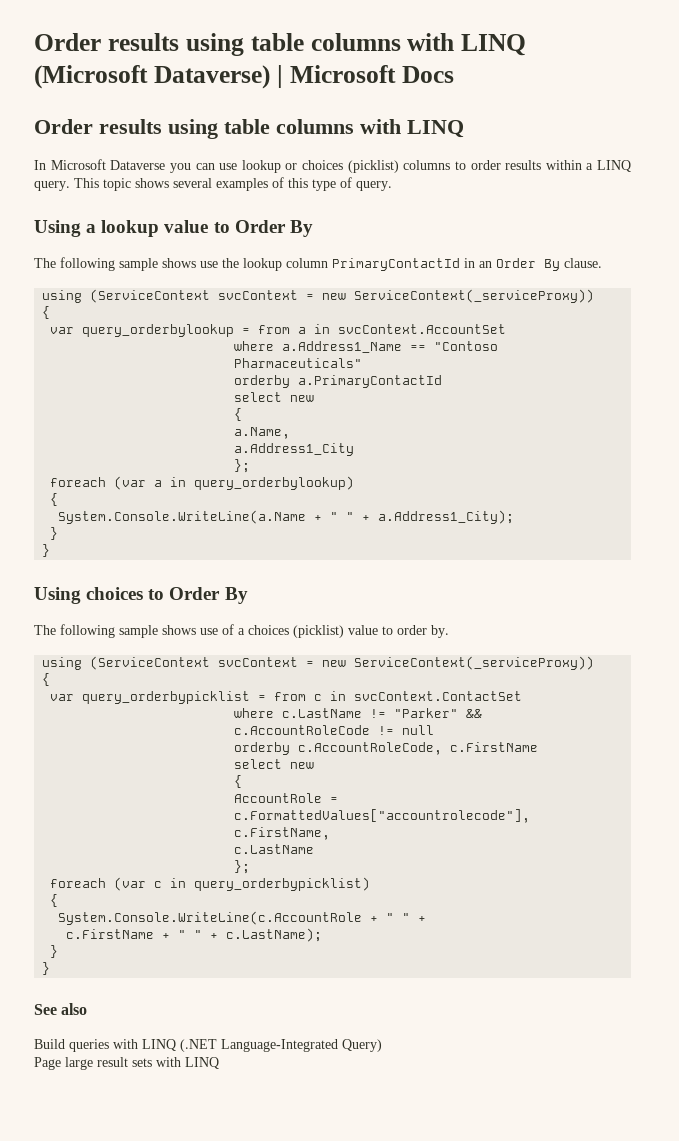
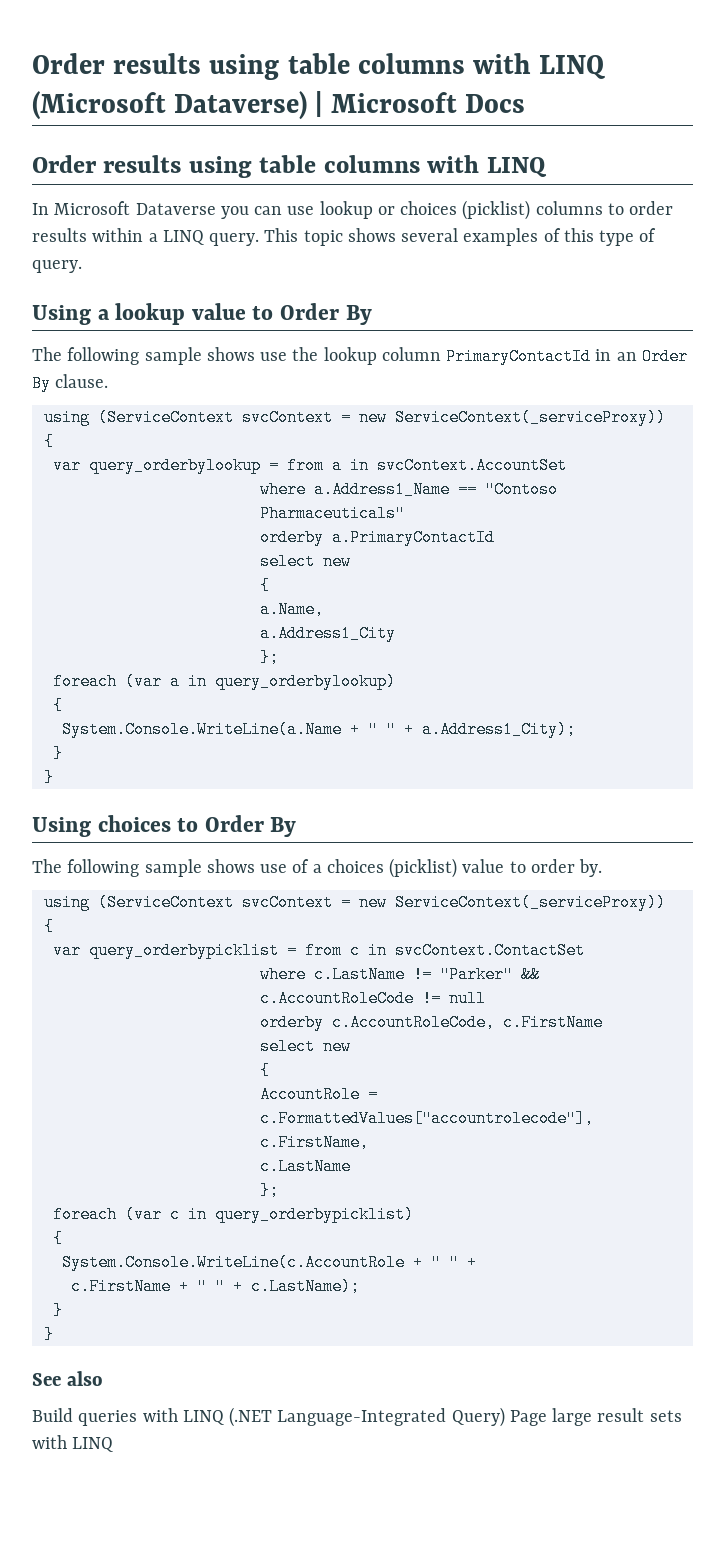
- Build queries with LINQ (.NET Language-Integrated Query)
- Page large result sets with LINQ
+ Build queries with LINQ (.NET Language-Integrated Query) Page large result sets with LINQ

